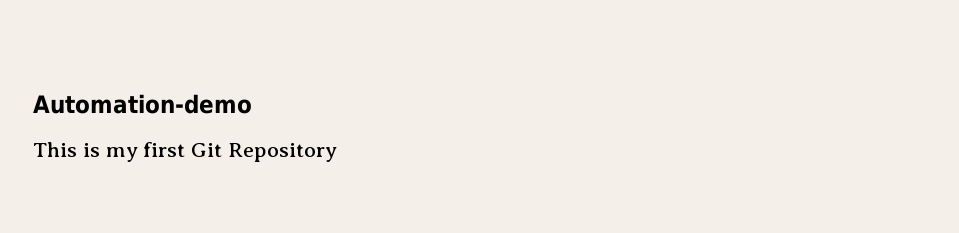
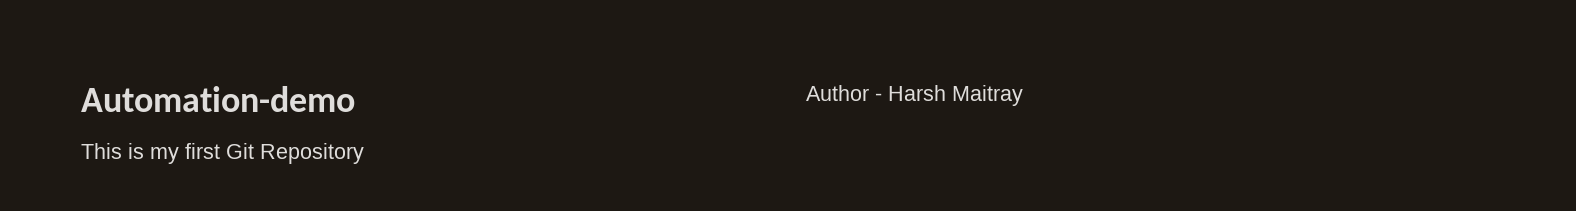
+ Author - Harsh Maitray

